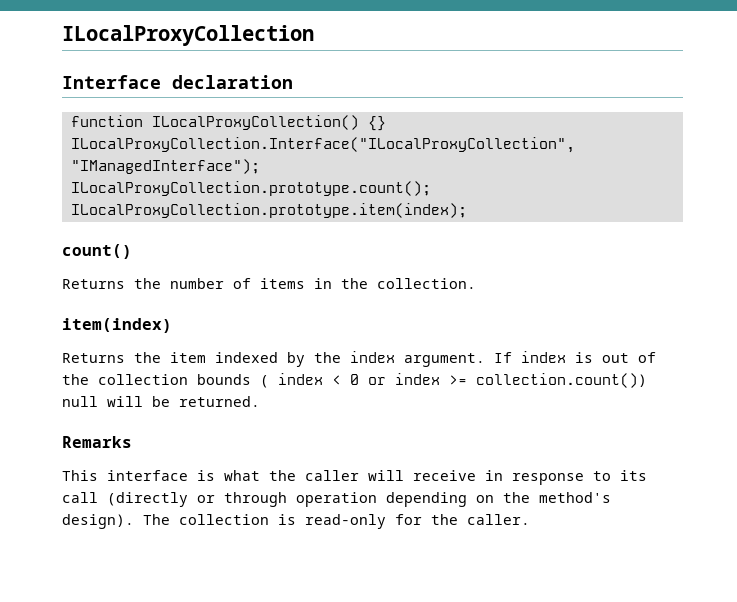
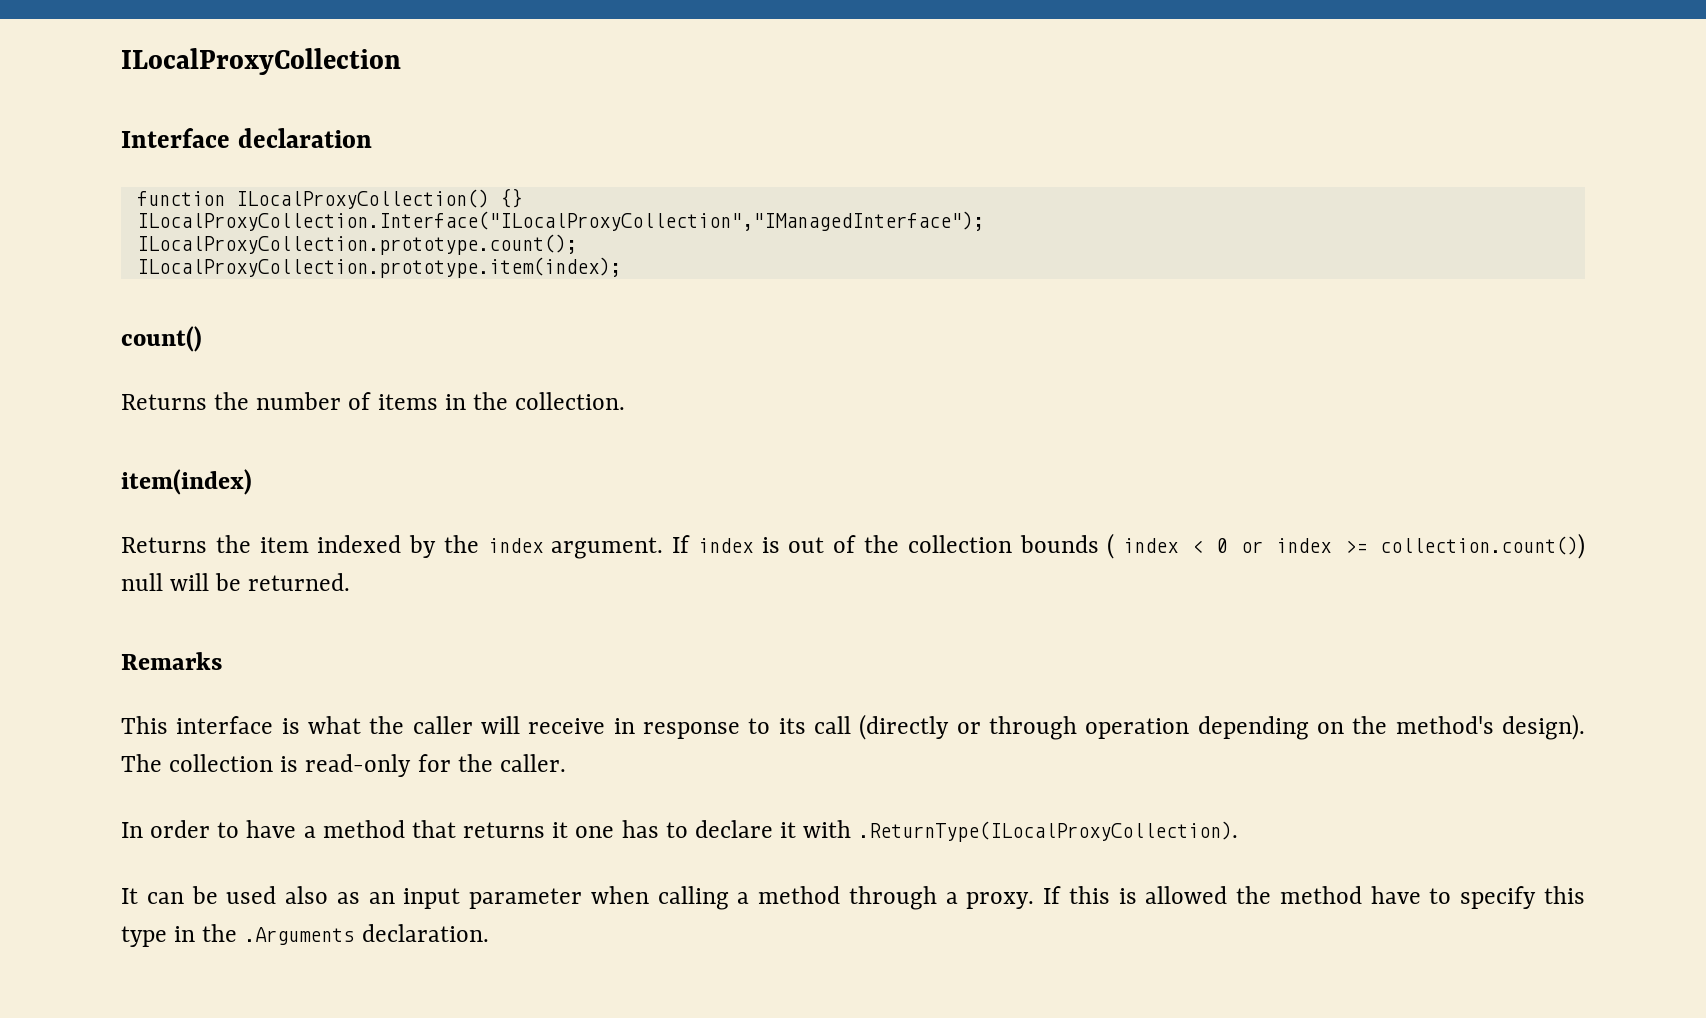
+ In order to have a method that returns it one has to declare it with .ReturnType(ILocalProxyCollection).
+ It can be used also as an input parameter when calling a method through a proxy. If this is allowed the method have to specify this type in the .Arguments declaration.

